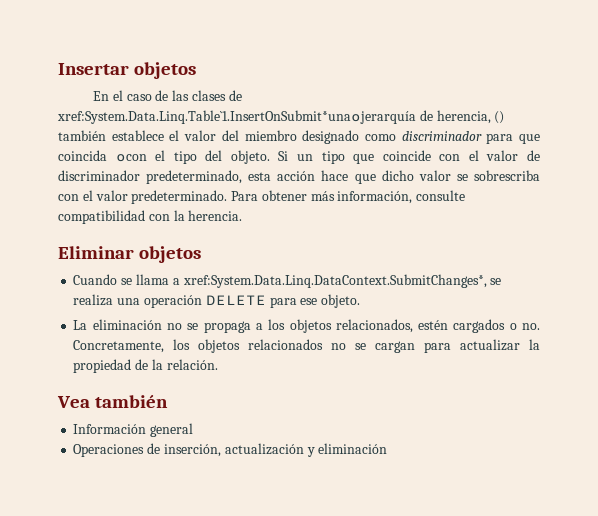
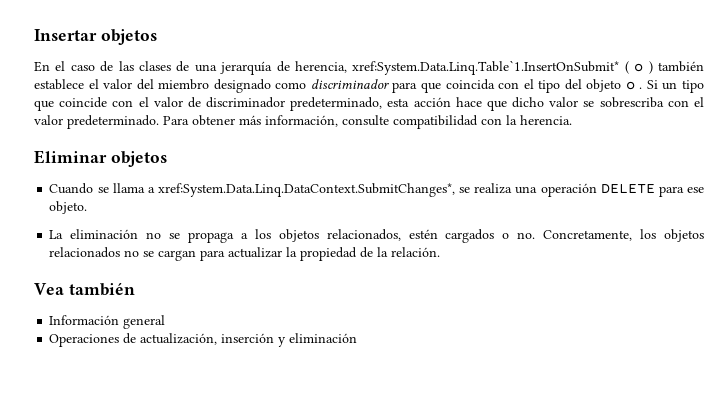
- En el caso de las clases de xref:System.Data.Linq.Table`1.InsertOnSubmit*unaojerarquía de herencia, () también establece el valor del miembro designado como discriminador para que coincida ocon el tipo del objeto.
+ En el caso de las clases de una jerarquía de herencia, xref:System.Data.Linq.Table`1.InsertOnSubmit* ( o ) también establece el valor del miembro designado como discriminador para que coincida con el tipo del objeto o .
- Operaciones de inserción, actualización y eliminación
+ Operaciones de actualización, inserción y eliminación

